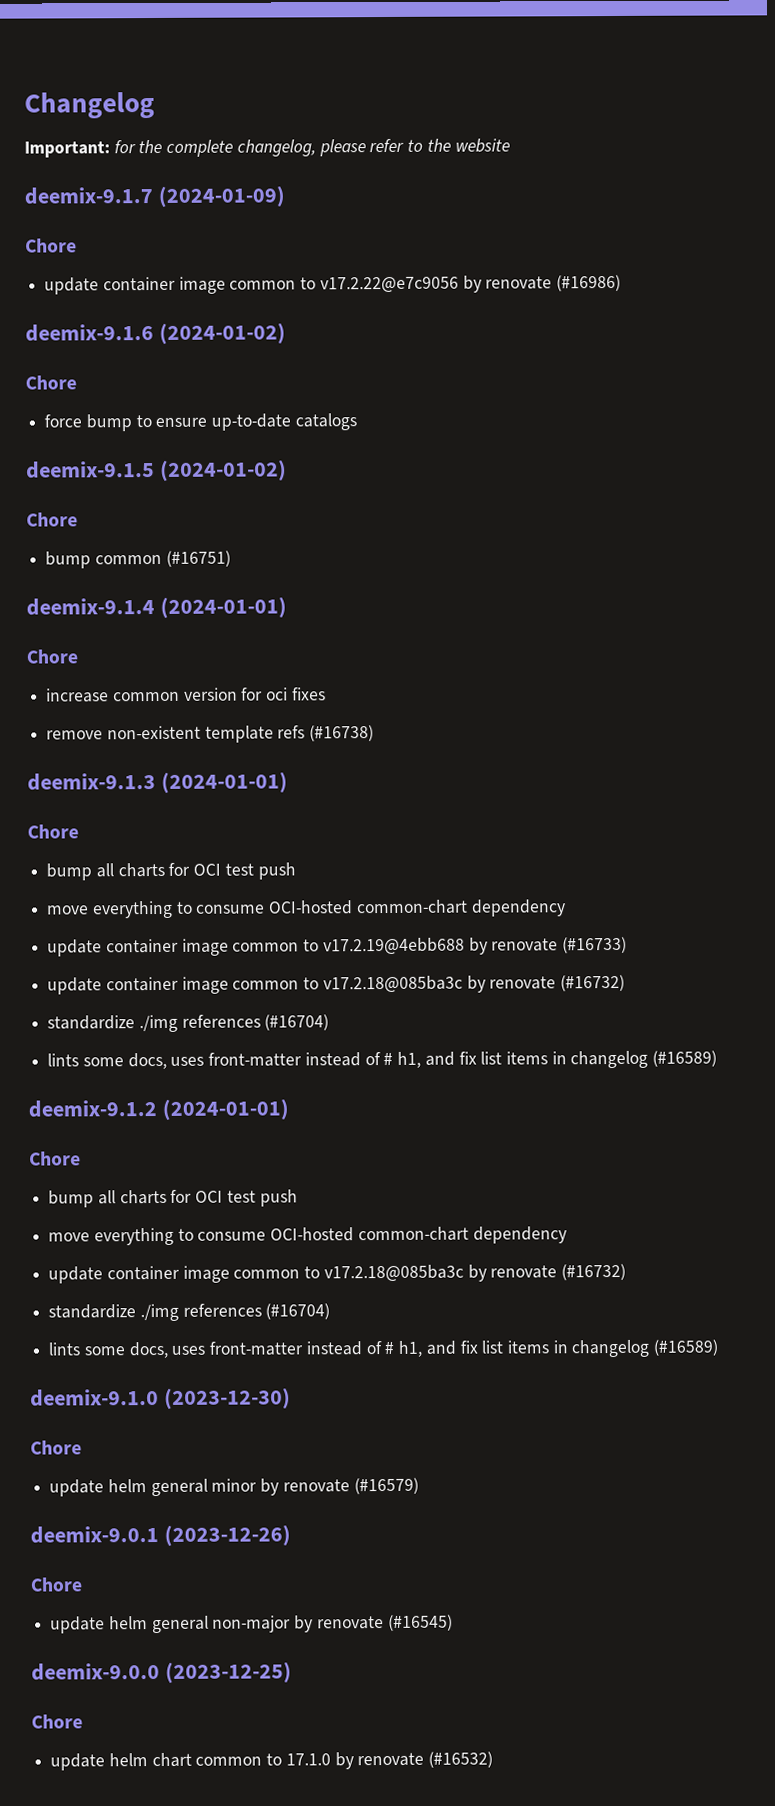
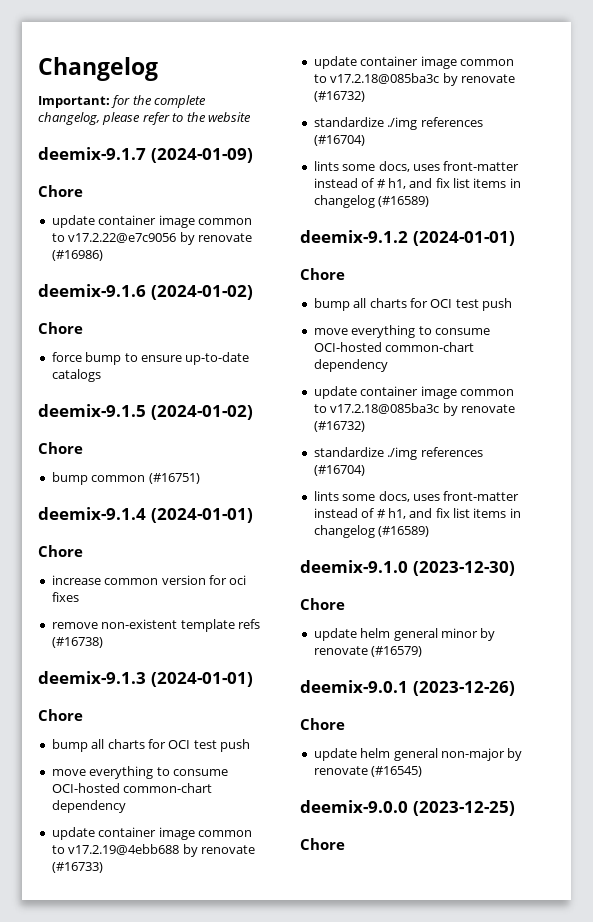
- update helm chart common to 17.1.0 by renovate (#16532)

